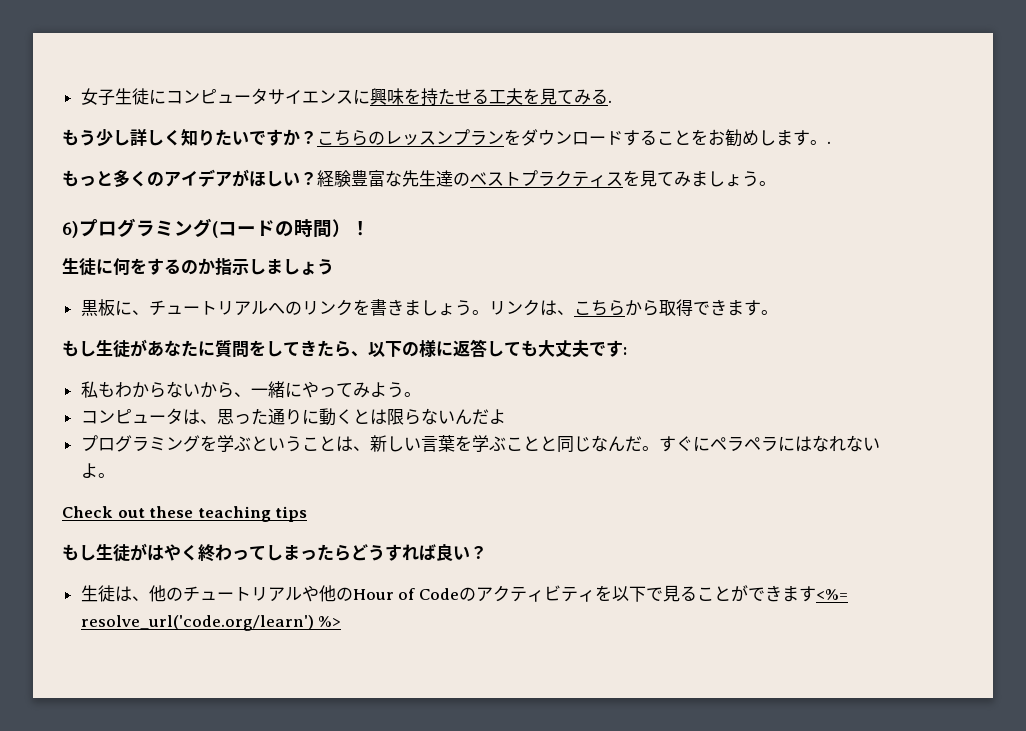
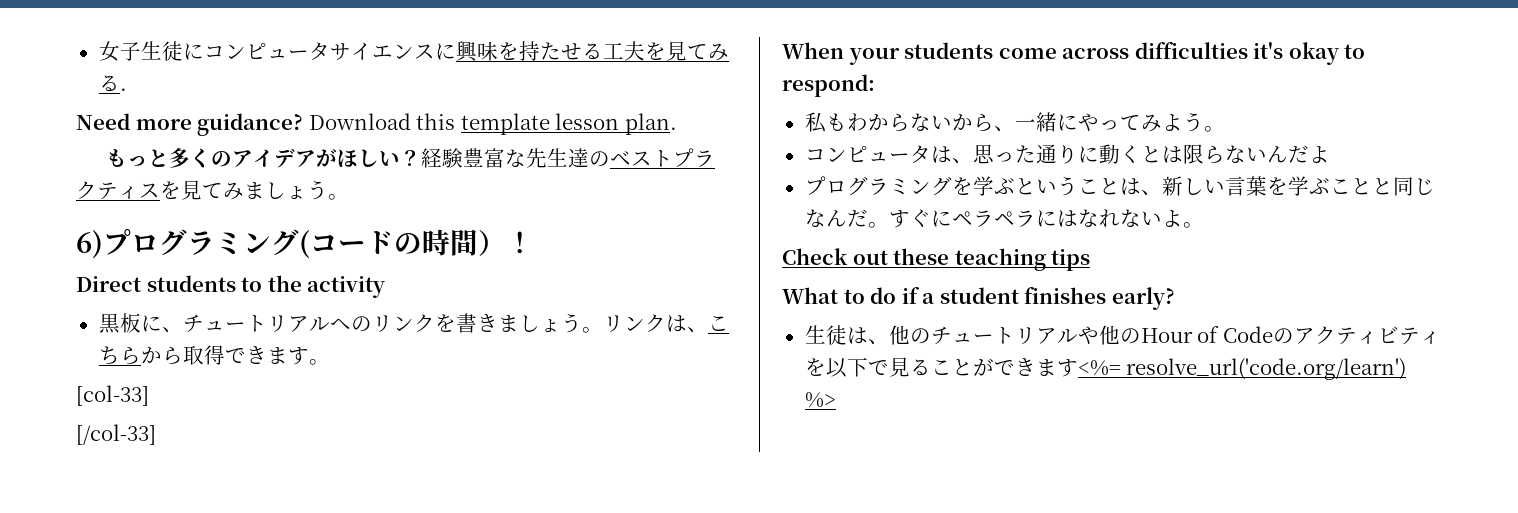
- もう少し詳しく知りたいですか？こちらのレッスンプランをダウンロードすることをお勧めします。.
+ Need more guidance? Download this template lesson plan.
- 生徒に何をするのか指示しましょう
+ Direct students to the activity
- もし生徒があなたに質問をしてきたら、以下の様に返答しても大丈夫です:
+ [col-33]
+ [/col-33]
+ When your students come across difficulties it's okay to respond:
- もし生徒がはやく終わってしまったらどうすれば良い？
+ What to do if a student finishes early?

